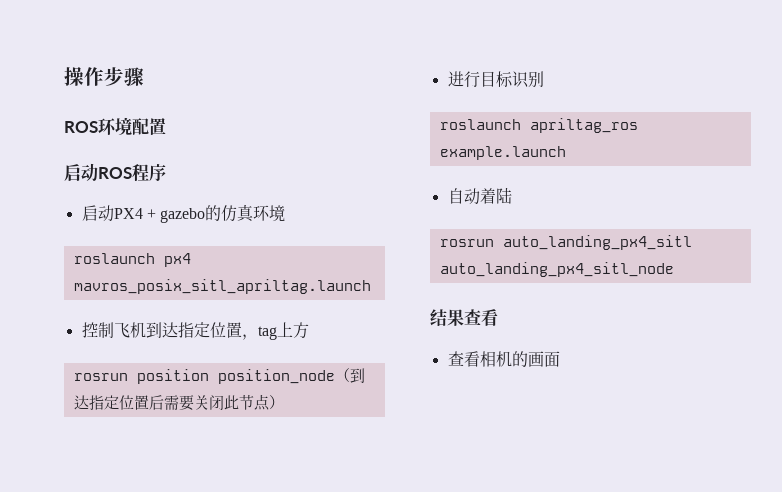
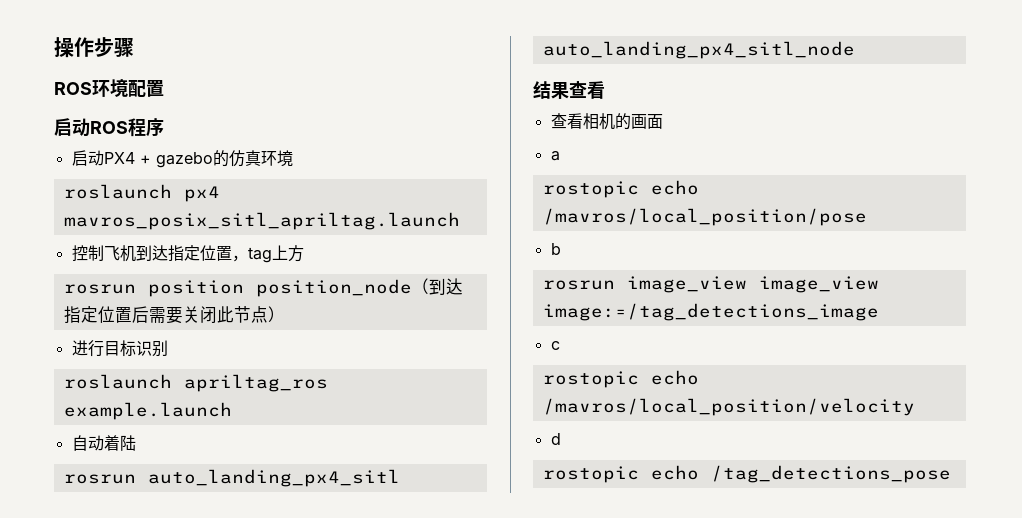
+ a
+ rostopic echo /mavros/local_position/pose
+ b
+ rosrun image_view image_view image:=/tag_detections_image
+ c
+ rostopic echo /mavros/local_position/velocity
+ d
+ rostopic echo /tag_detections_pose

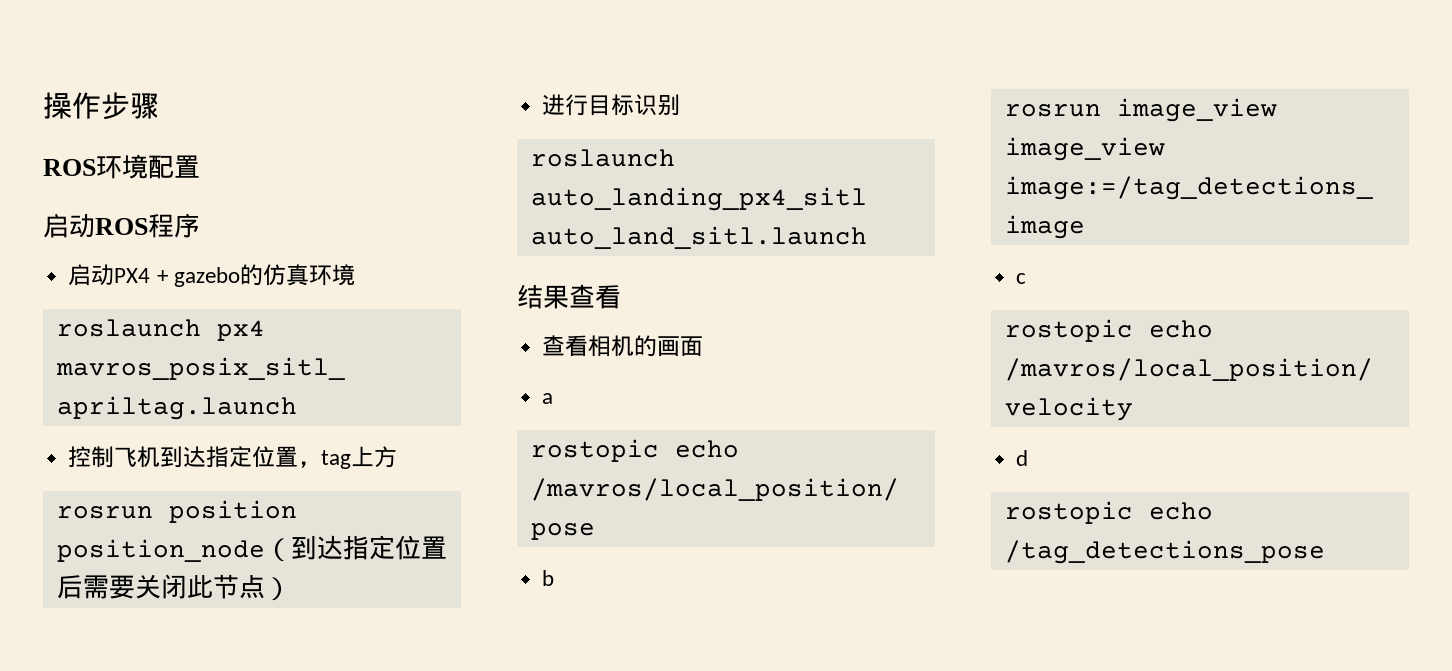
- roslaunch apriltag_ros example.launch
- 自动着陆
- rosrun auto_landing_px4_sitl auto_landing_px4_sitl_node
+ roslaunch auto_landing_px4_sitl auto_land_sitl.launch

